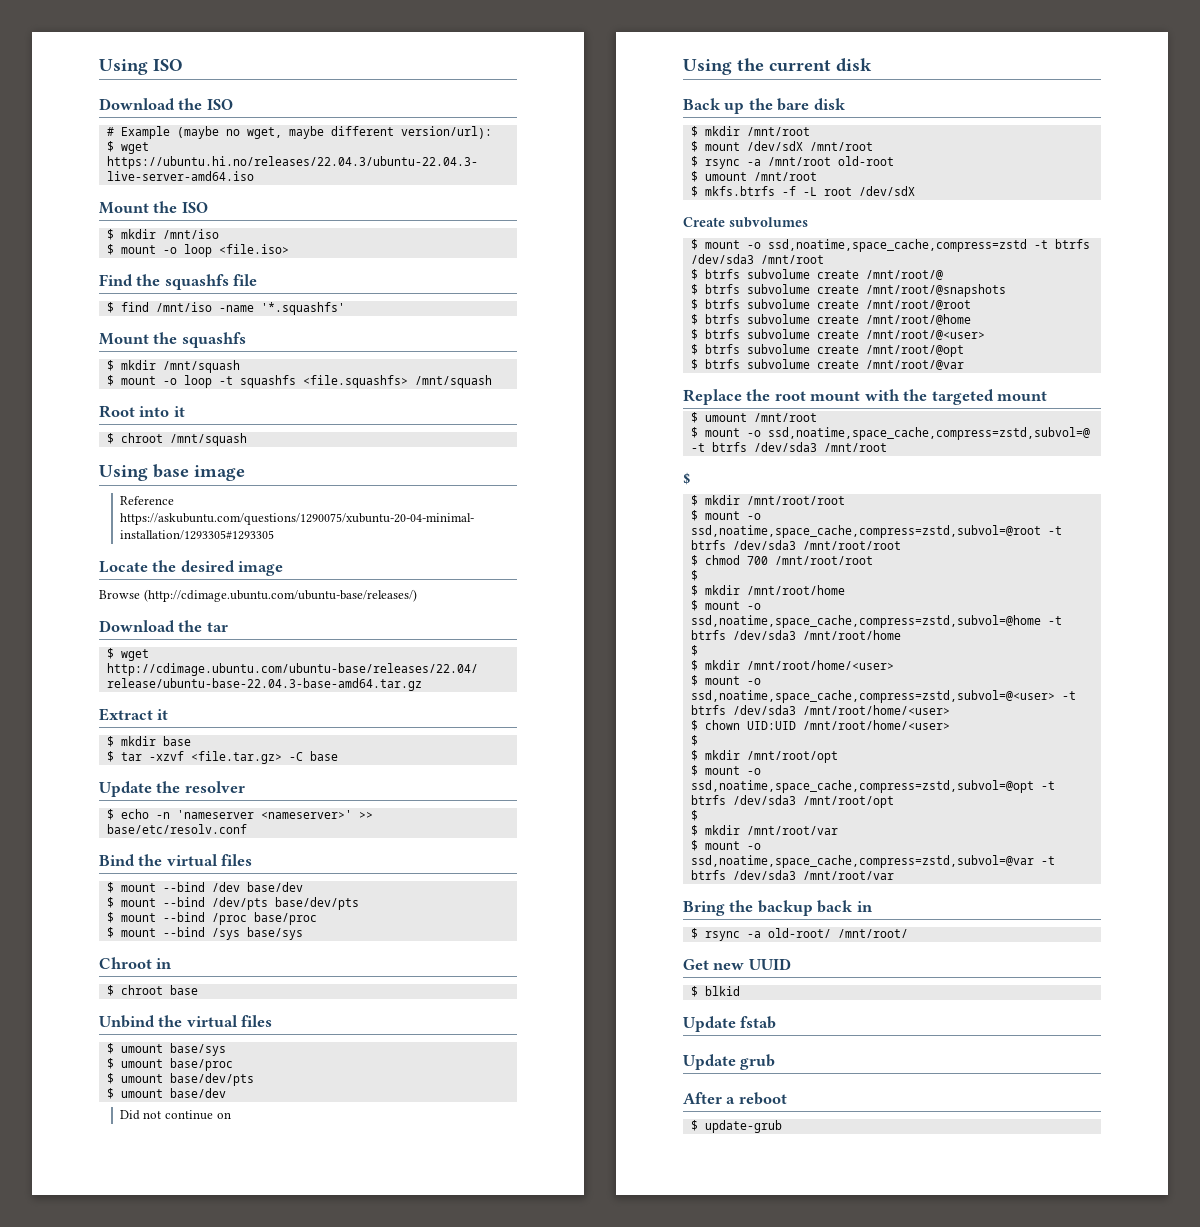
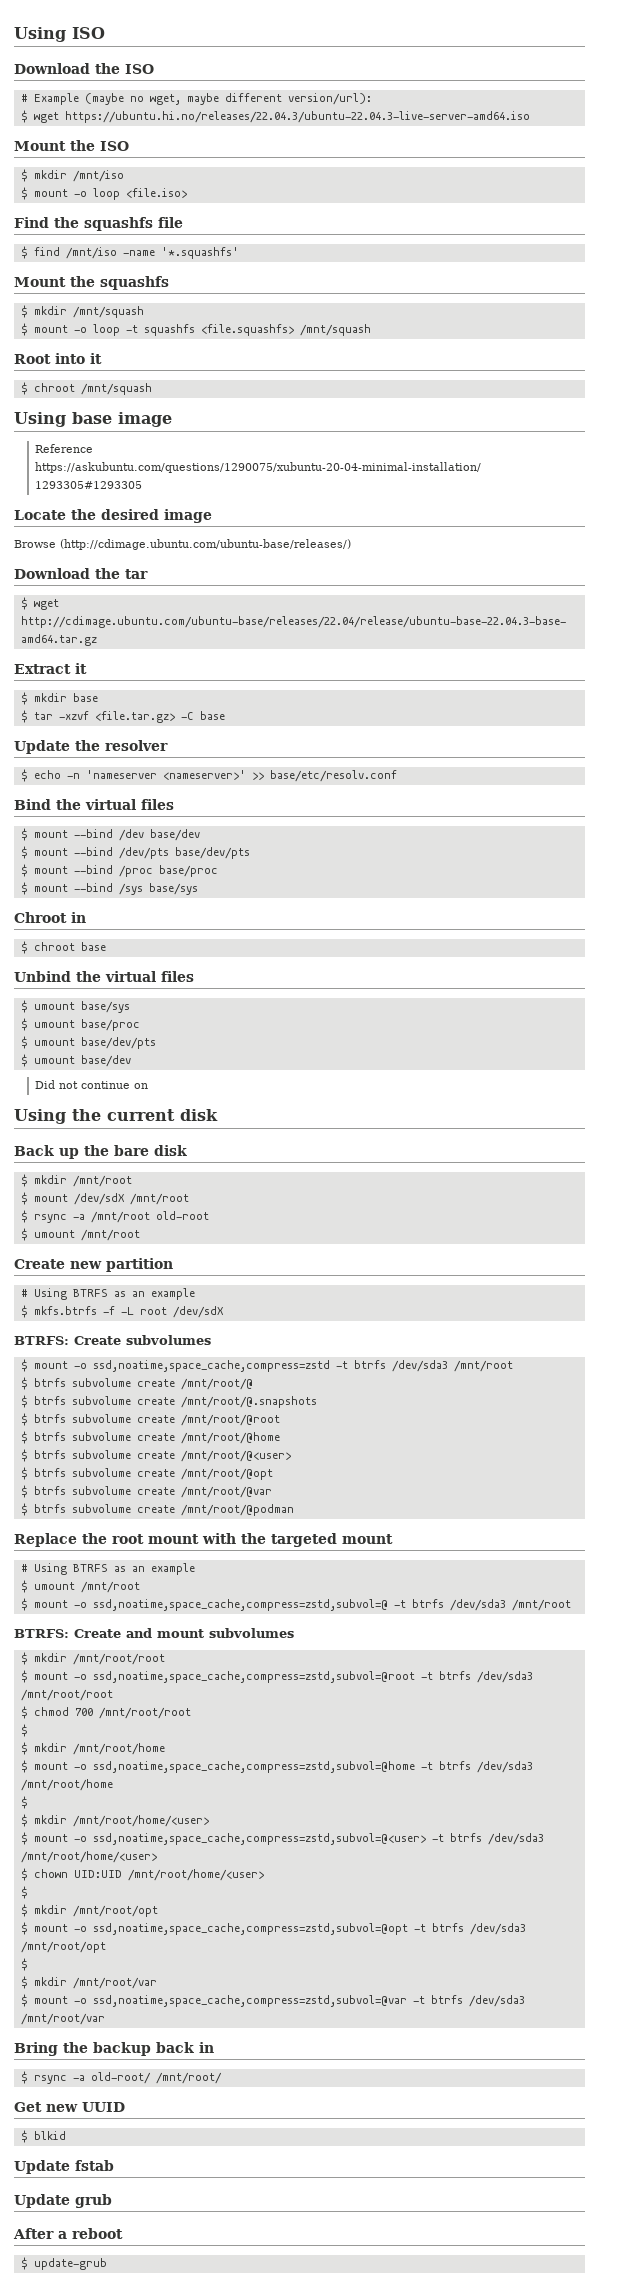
+ Create new partition
+ # Using BTRFS as an example
- Create subvolumes
+ BTRFS: Create subvolumes
- $ btrfs subvolume create /mnt/root/@snapshots
+ $ btrfs subvolume create /mnt/root/@.snapshots
+ $ btrfs subvolume create /mnt/root/@podman
  Replace the root mount with the targeted mount
+ # Using BTRFS as an example
  $ mount -o ssd,noatime,space_cache,compress=zstd,subvol=@ -t btrfs /dev/sda3 /mnt/root
- $
+ BTRFS: Create and mount subvolumes

